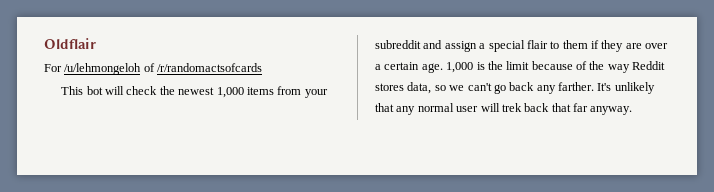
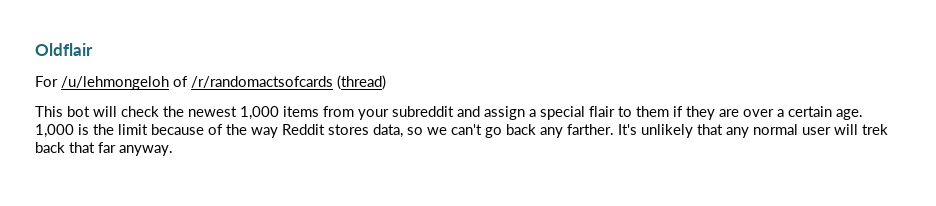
- For /u/lehmongeloh of /r/randomactsofcards
+ For /u/lehmongeloh of /r/randomactsofcards (thread)

